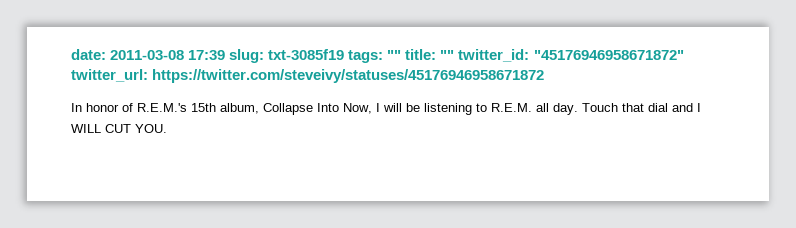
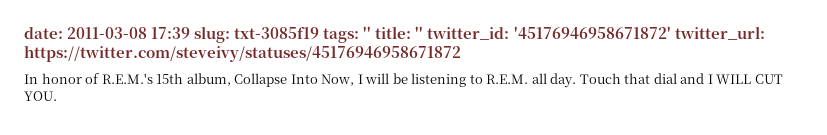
- date: 2011-03-08 17:39 slug: txt-3085f19 tags: "" title: "" twitter_id: "45176946958671872" twitter_url: https://twitter.com/steveivy/statuses/45176946958671872
+ date: 2011-03-08 17:39 slug: txt-3085f19 tags: '' title: '' twitter_id: '45176946958671872' twitter_url: https://twitter.com/steveivy/statuses/45176946958671872

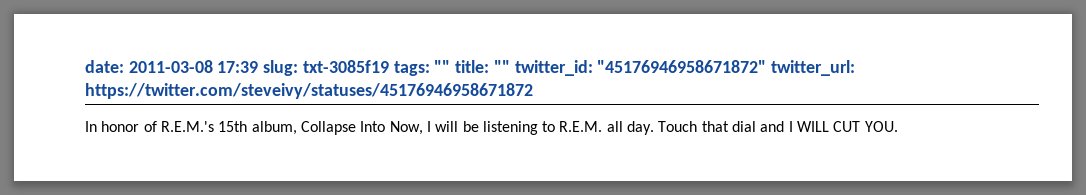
- date: 2011-03-08 17:39 slug: txt-3085f19 tags: '' title: '' twitter_id: '45176946958671872' twitter_url: https://twitter.com/steveivy/statuses/45176946958671872
+ date: 2011-03-08 17:39 slug: txt-3085f19 tags: "" title: "" twitter_id: "45176946958671872" twitter_url: https://twitter.com/steveivy/statuses/45176946958671872

